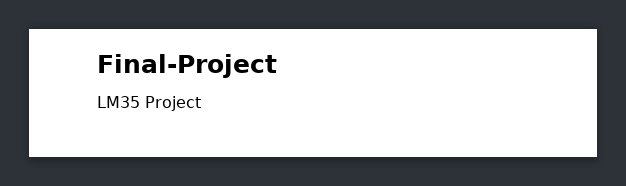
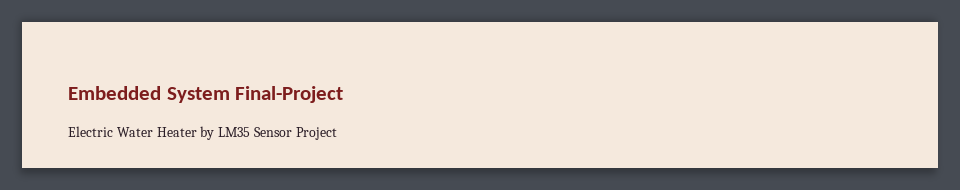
- Final-Project
+ Embedded System Final-Project
- LM35 Project
+ Electric Water Heater by LM35 Sensor Project

